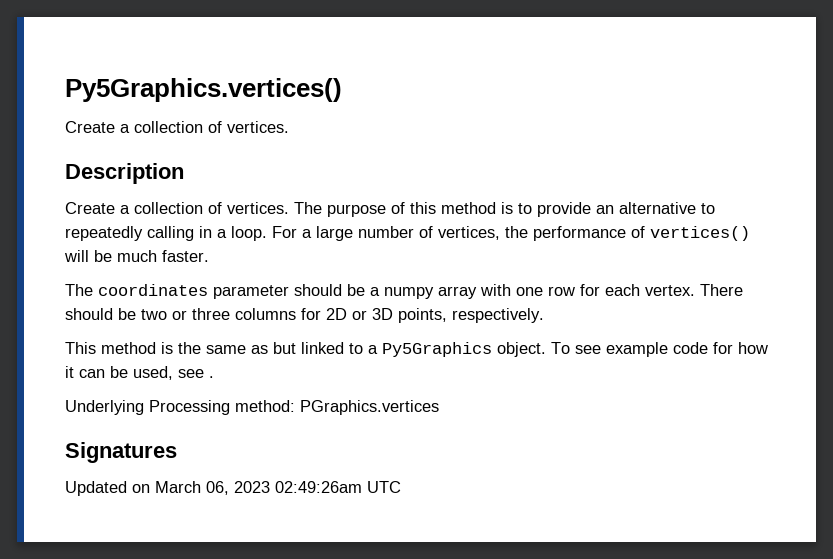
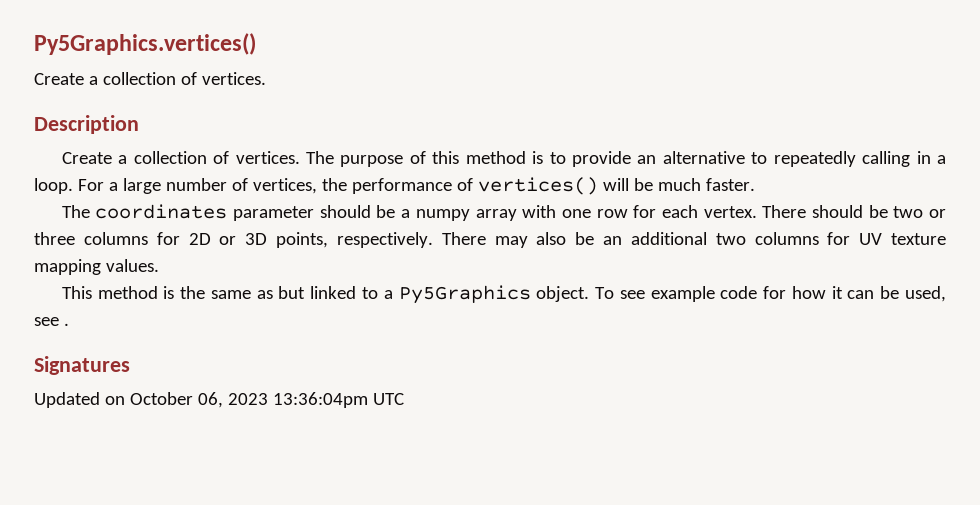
+ There may also be an additional two columns for UV texture mapping values.
- Underlying Processing method: PGraphics.vertices
- Updated on March 06, 2023 02:49:26am UTC
+ Updated on October 06, 2023 13:36:04pm UTC

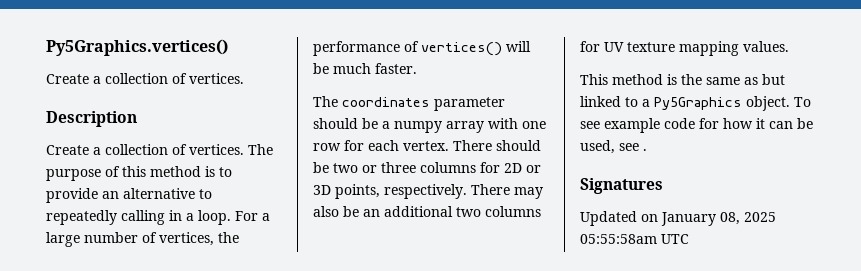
- Updated on October 06, 2023 13:36:04pm UTC
+ Updated on January 08, 2025 05:55:58am UTC

